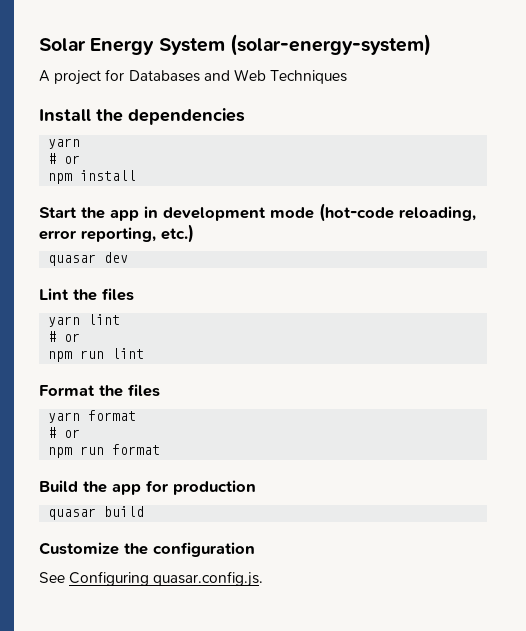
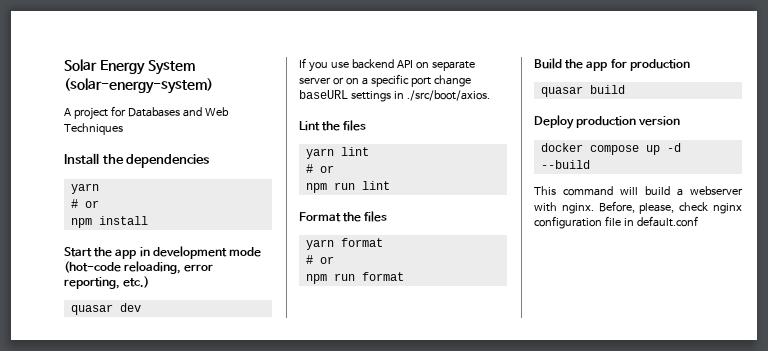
+ If you use backend API on separate server or on a specific port change baseURL settings in ./src/boot/axios.
- Customize the configuration
- See Configuring quasar.config.js.
+ Deploy production version
+ docker compose up -d --build
+ This command will build a webserver with nginx. Before, please, check nginx configuration file in default.conf

